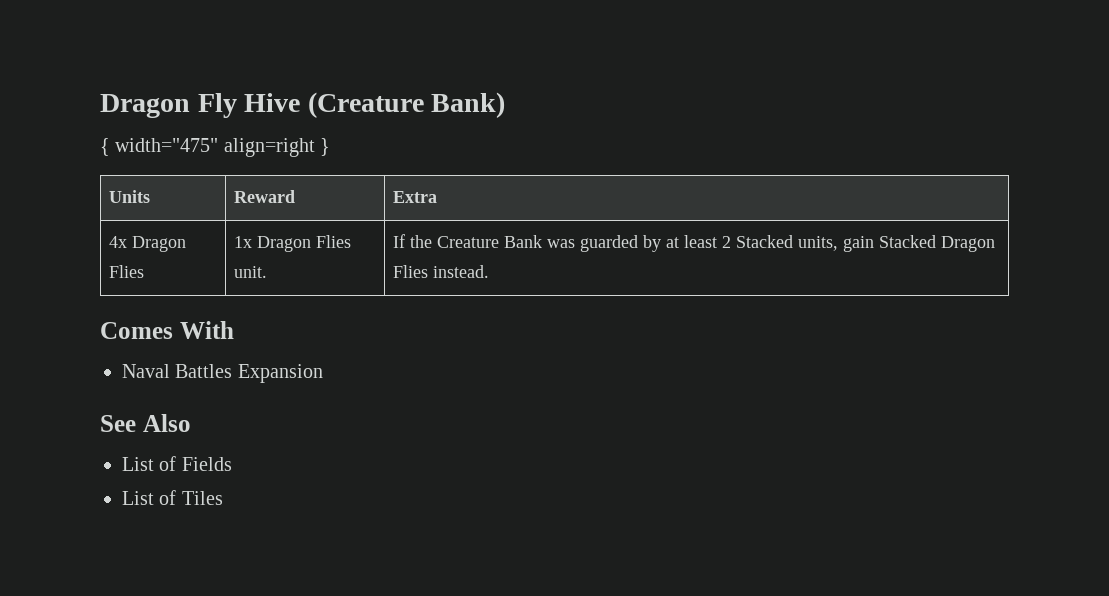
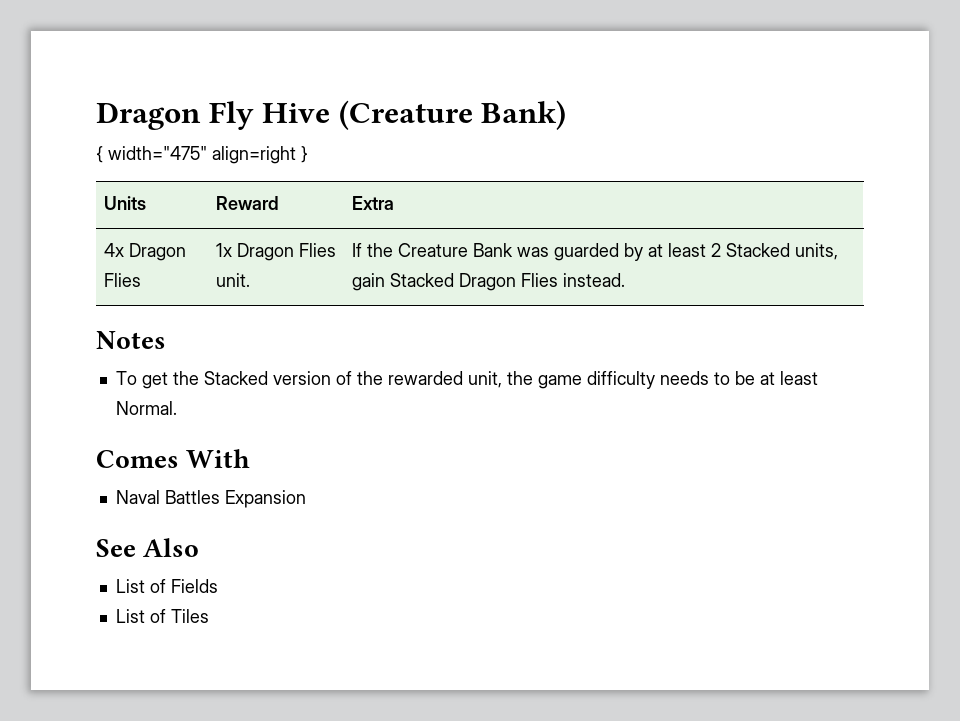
+ Notes
+ To get the Stacked version of the rewarded unit, the game difficulty needs to be at least Normal.

